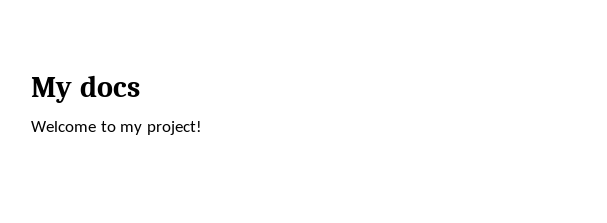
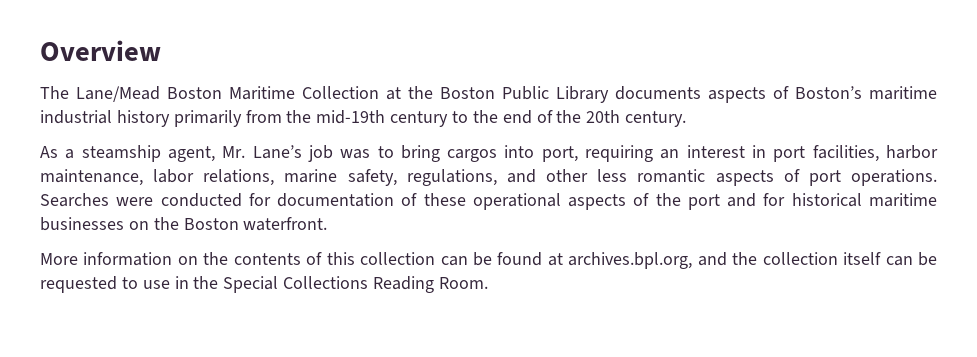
- My docs
- Welcome to my project!
+ Overview
+ The Lane/Mead Boston Maritime Collection at the Boston Public Library documents aspects of Boston’s maritime industrial history primarily from the mid-19th century to the end of the 20th century.
+ As a steamship agent, Mr. Lane’s job was to bring cargos into port, requiring an interest in port facilities, harbor maintenance, labor relations, marine safety, regulations, and other less romantic aspects of port operations. Searches were conducted for documentation of these operational aspects of the port and for historical maritime businesses on the Boston waterfront.
+ More information on the contents of this collection can be found at archives.bpl.org, and the collection itself can be requested to use in the Special Collections Reading Room.

